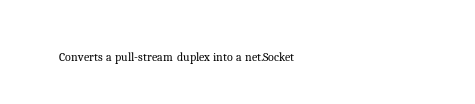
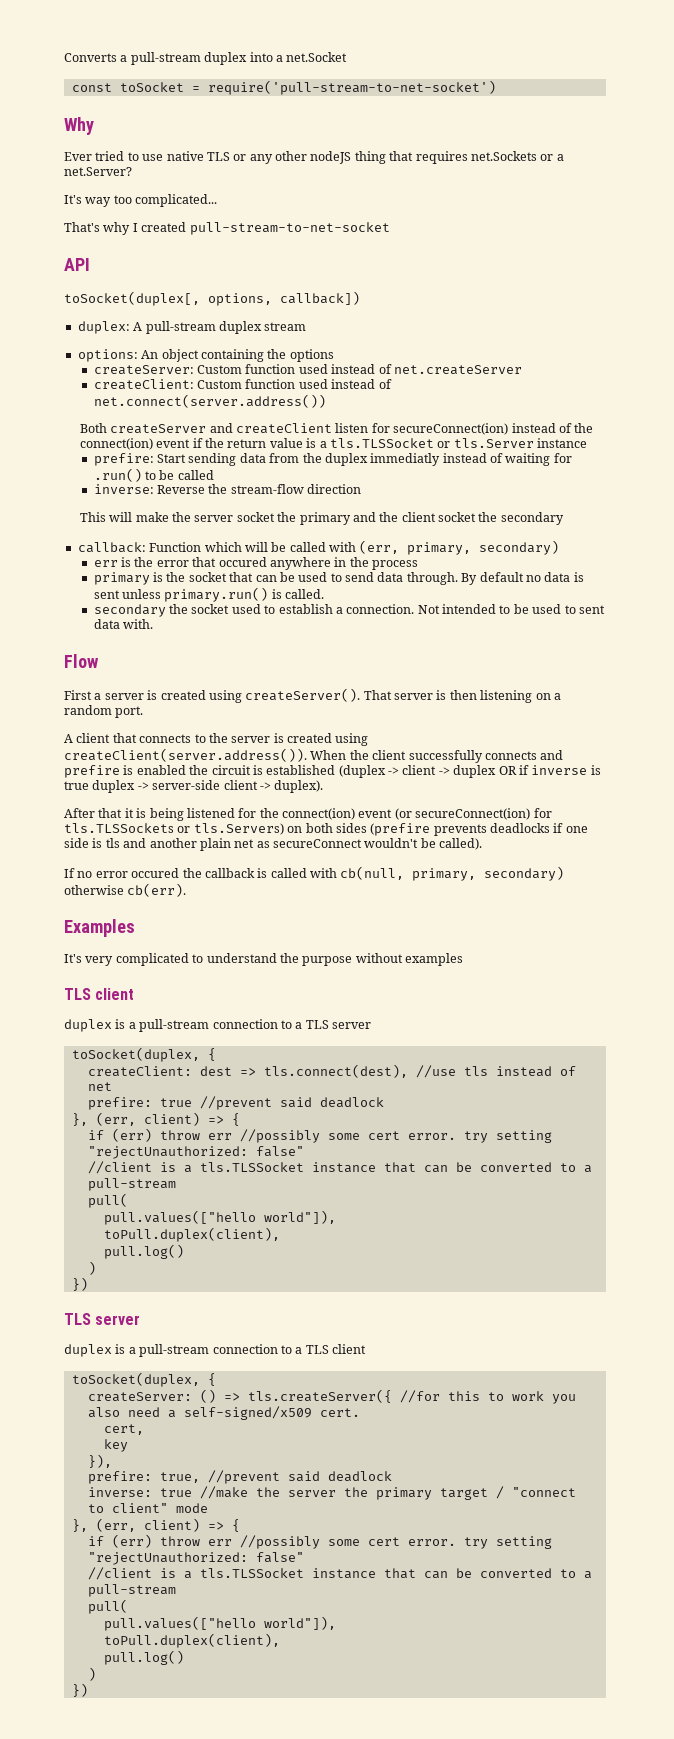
+ const toSocket = require('pull-stream-to-net-socket')
+ Why
+ Ever tried to use native TLS or any other nodeJS thing that requires net.Sockets or a net.Server?
+ It's way too complicated...
+ That's why I created pull-stream-to-net-socket
+ API
+ toSocket(duplex[, options, callback])
+ duplex: A pull-stream duplex stream
+ options: An object containing the options
+ createServer: Custom function used instead of net.createServer
+ createClient: Custom function used instead of net.connect(server.address())
+ Both createServer and createClient listen for secureConnect(ion) instead of the connect(ion) event if the return value is a tls.TLSSocket or tls.Server instance
+ prefire: Start sending data from the duplex immediatly instead of waiting for .run() to be called
+ inverse: Reverse the stream-flow direction
+ This will make the server socket the primary and the client socket the secondary
+ callback: Function which will be called with (err, primary, secondary)
+ err is the error that occured anywhere in the process
+ primary is the socket that can be used to send data through. By default no data is sent unless primary.run() is called.
+ secondary the socket used to establish a connection. Not intended to be used to sent data with.
+ Flow
+ First a server is created using createServer(). That server is then listening on a random port.
+ A client that connects to the server is created using createClient(server.address()). When the client successfully connects and prefire is enabled the circuit is established (duplex -> client -> duplex OR if inverse is true duplex -> server-side client -> duplex).
+ After that it is being listened for the connect(ion) event (or secureConnect(ion) for tls.TLSSockets or tls.Servers) on both sides (prefire prevents deadlocks if one side is tls and another plain net as secureConnect wouldn't be called).
+ If no error occured the callback is called with cb(null, primary, secondary) otherwise cb(err).
+ Examples
+ It's very complicated to understand the purpose without examples
+ TLS client
+ duplex is a pull-stream connection to a TLS server
+ toSocket(duplex, {
+ createClient: dest => tls.connect(dest), //use tls instead of net
+ prefire: true //prevent said deadlock
+ }, (err, client) => {
+ if (err) throw err //possibly some cert error. try setting "rejectUnauthorized: false"
+ //client is a tls.TLSSocket instance that can be converted to a pull-stream
+ pull(
+ pull.values(["hello world"]),
+ toPull.duplex(client),
+ pull.log()
+ )
+ })
+ TLS server
+ duplex is a pull-stream connection to a TLS client
+ toSocket(duplex, {
+ createServer: () => tls.createServer({ //for this to work you also need a self-signed/x509 cert.
+ cert,
+ key
+ }),
+ prefire: true, //prevent said deadlock
+ inverse: true //make the server the primary target / "connect to client" mode
+ }, (err, client) => {
+ if (err) throw err //possibly some cert error. try setting "rejectUnauthorized: false"
+ //client is a tls.TLSSocket instance that can be converted to a pull-stream
+ pull(
+ pull.values(["hello world"]),
+ toPull.duplex(client),
+ pull.log()
+ )
+ })

